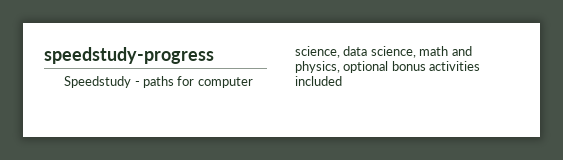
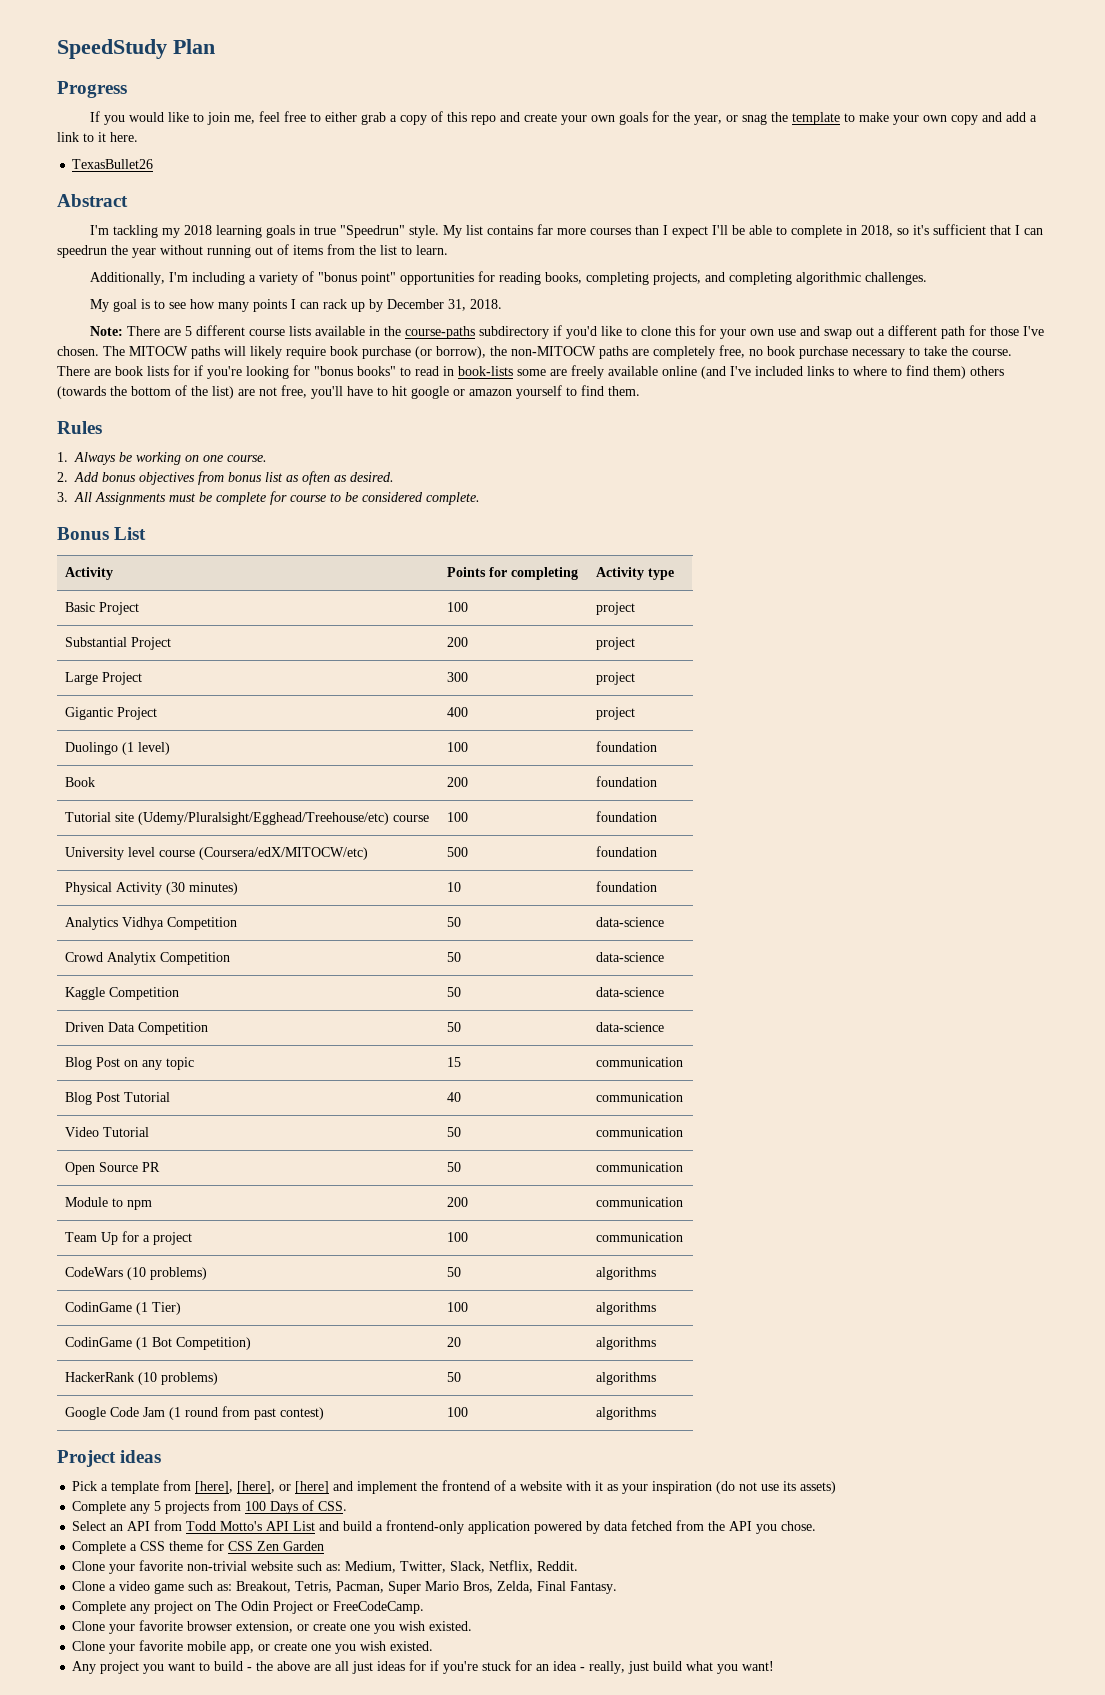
- speedstudy-progress
- Speedstudy - paths for computer science, data science, math and physics, optional bonus activities included
+ SpeedStudy Plan
+ Progress
+ If you would like to join me, feel free to either grab a copy of this repo and create your own goals for the year, or snag the template to make your own copy and add a link to it here.
+ TexasBullet26
+ Abstract
+ I'm tackling my 2018 learning goals in true "Speedrun" style. My list contains far more courses than I expect I'll be able to complete in 2018, so it's sufficient that I can speedrun the year without running out of items from the list to learn.
+ Additionally, I'm including a variety of "bonus point" opportunities for reading books, completing projects, and completing algorithmic challenges.
+ My goal is to see how many points I can rack up by December 31, 2018.
+ Note: There are 5 different course lists available in the course-paths subdirectory if you'd like to clone this for your own use and swap out a different path for those I've chosen. The MITOCW paths will likely require book purchase (or borrow), the non-MITOCW paths are completely free, no book purchase necessary to take the course. There are book lists for if you're looking for "bonus books" to read in book-lists some are freely available online (and I've included links to where to find them) others (towards the bottom of the list) are not free, you'll have to hit google or amazon yourself to find them.
+ Rules
+ 1. Always be working on one course.
+ 2. Add bonus objectives from bonus list as often as desired.
+ 3. All Assignments must be complete for course to be considered complete.
+ Bonus List
+ Activity | Points for completing | Activity type
+ Basic Project | 100 | project
+ Substantial Project | 200 | project
+ Large Project | 300 | project
+ Gigantic Project | 400 | project
+ Duolingo (1 level) | 100 | foundation
+ Book | 200 | foundation
+ Tutorial site (Udemy/Pluralsight/Egghead/Treehouse/etc) course | 100 | foundation
+ University level course (Coursera/edX/MITOCW/etc) | 500 | foundation
+ Physical Activity (30 minutes) | 10 | foundation
+ Analytics Vidhya Competition | 50 | data-science
+ Crowd Analytix Competition | 50 | data-science
+ Kaggle Competition | 50 | data-science
+ Driven Data Competition | 50 | data-science
+ Blog Post on any topic | 15 | communication
+ Blog Post Tutorial | 40 | communication
+ Video Tutorial | 50 | communication
+ Open Source PR | 50 | communication
+ Module to npm | 200 | communication
+ Team Up for a project | 100 | communication
+ CodeWars (10 problems) | 50 | algorithms
+ CodinGame (1 Tier) | 100 | algorithms
+ CodinGame (1 Bot Competition) | 20 | algorithms
+ HackerRank (10 problems) | 50 | algorithms
+ Google Code Jam (1 round from past contest) | 100 | algorithms
+ Project ideas
+ Pick a template from [here], [here], or [here] and implement the frontend of a website with it as your inspiration (do not use its assets)
+ Complete any 5 projects from 100 Days of CSS.
+ Select an API from Todd Motto's API List and build a frontend-only application powered by data fetched from the API you chose.
+ Complete a CSS theme for CSS Zen Garden
+ Clone your favorite non-trivial website such as: Medium, Twitter, Slack, Netflix, Reddit.
+ Clone a video game such as: Breakout, Tetris, Pacman, Super Mario Bros, Zelda, Final Fantasy.
+ Complete any project on The Odin Project or FreeCodeCamp.
+ Clone your favorite browser extension, or create one you wish existed.
+ Clone your favorite mobile app, or create one you wish existed.
+ Any project you want to build - the above are all just ideas for if you're stuck for an idea - really, just build what you want!

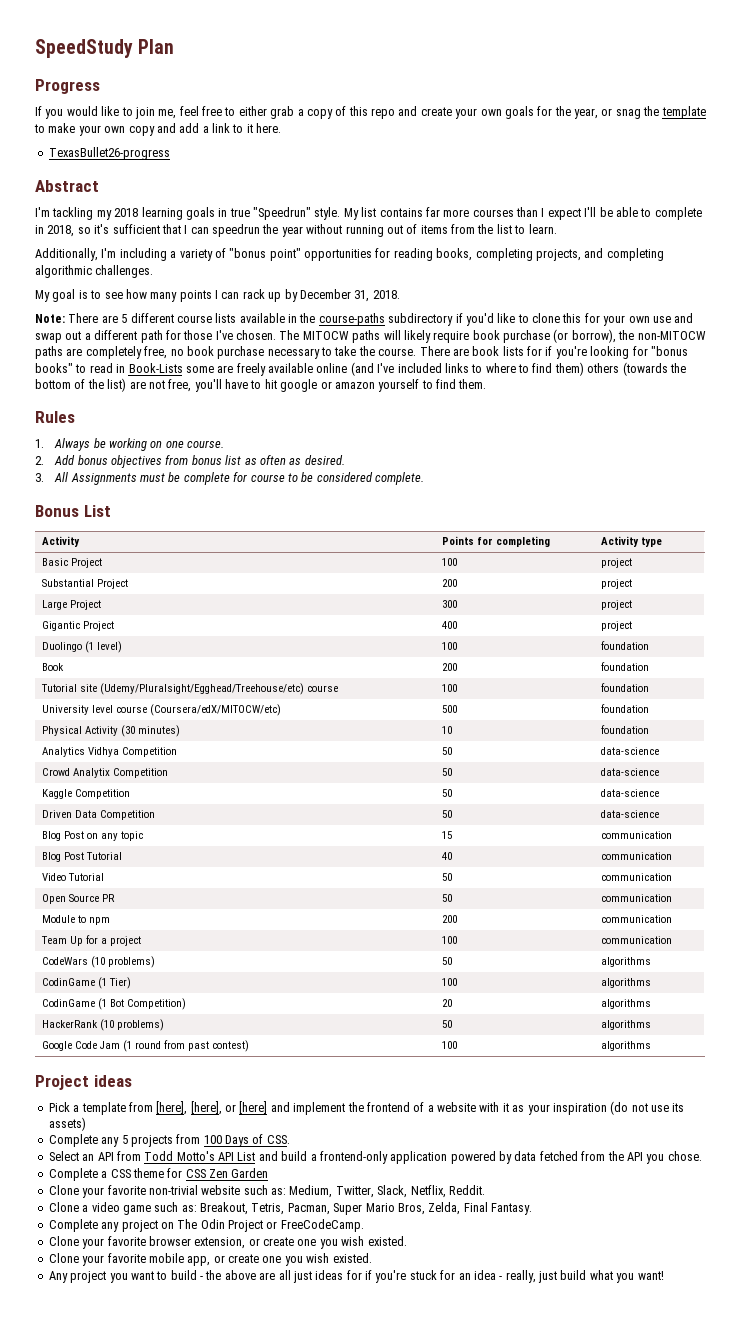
- TexasBullet26
+ TexasBullet26-progress
- There are book lists for if you're looking for "bonus books" to read in book-lists some are freely available online (and I've included links to where to find them) others (towards the bottom of the list) are not free, you'll have to hit google or amazon yourself to find them.
+ There are book lists for if you're looking for "bonus books" to read in Book-Lists some are freely available online (and I've included links to where to find them) others (towards the bottom of the list) are not free, you'll have to hit google or amazon yourself to find them.

